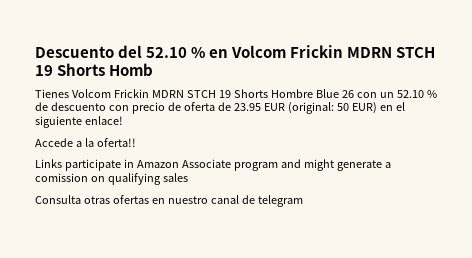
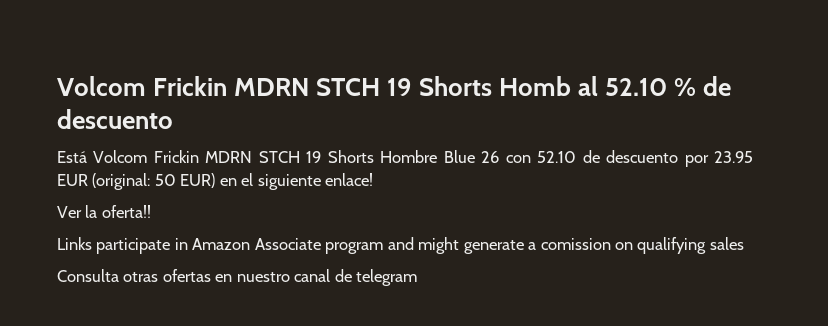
- Descuento del 52.10 % en Volcom Frickin MDRN STCH 19 Shorts Homb
- Tienes Volcom Frickin MDRN STCH 19 Shorts Hombre Blue 26 con un 52.10 % de descuento con precio de oferta de 23.95 EUR (original: 50 EUR) en el siguiente enlace!
+ Volcom Frickin MDRN STCH 19 Shorts Homb al 52.10 % de descuento
+ Está Volcom Frickin MDRN STCH 19 Shorts Hombre Blue 26 con 52.10 de descuento por 23.95 EUR (original: 50 EUR) en el siguiente enlace!
- Accede a la oferta!!
+ Ver la oferta!!

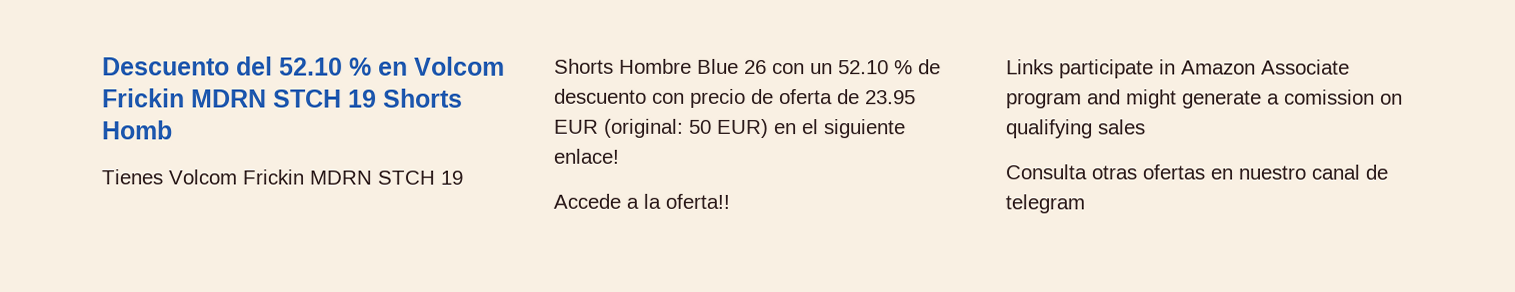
- Volcom Frickin MDRN STCH 19 Shorts Homb al 52.10 % de descuento
- Está Volcom Frickin MDRN STCH 19 Shorts Hombre Blue 26 con 52.10 de descuento por 23.95 EUR (original: 50 EUR) en el siguiente enlace!
+ Descuento del 52.10 % en Volcom Frickin MDRN STCH 19 Shorts Homb
+ Tienes Volcom Frickin MDRN STCH 19 Shorts Hombre Blue 26 con un 52.10 % de descuento con precio de oferta de 23.95 EUR (original: 50 EUR) en el siguiente enlace!
- Ver la oferta!!
+ Accede a la oferta!!

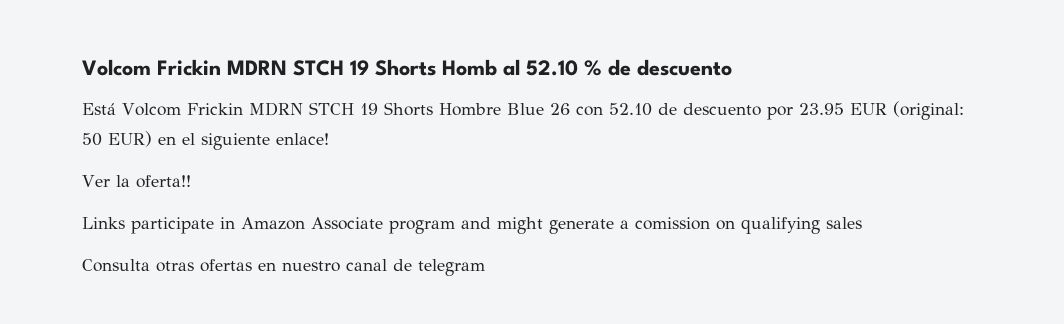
- Descuento del 52.10 % en Volcom Frickin MDRN STCH 19 Shorts Homb
- Tienes Volcom Frickin MDRN STCH 19 Shorts Hombre Blue 26 con un 52.10 % de descuento con precio de oferta de 23.95 EUR (original: 50 EUR) en el siguiente enlace!
+ Volcom Frickin MDRN STCH 19 Shorts Homb al 52.10 % de descuento
+ Está Volcom Frickin MDRN STCH 19 Shorts Hombre Blue 26 con 52.10 de descuento por 23.95 EUR (original: 50 EUR) en el siguiente enlace!
- Accede a la oferta!!
+ Ver la oferta!!

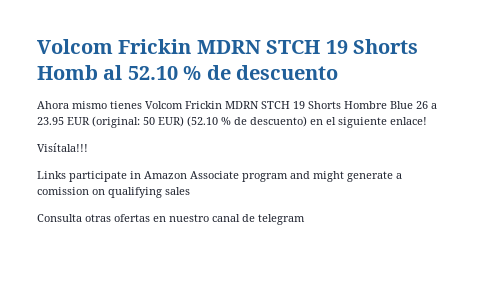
- Está Volcom Frickin MDRN STCH 19 Shorts Hombre Blue 26 con 52.10 de descuento por 23.95 EUR (original: 50 EUR) en el siguiente enlace!
+ Ahora mismo tienes Volcom Frickin MDRN STCH 19 Shorts Hombre Blue 26 a 23.95 EUR (original: 50 EUR) (52.10 % de descuento) en el siguiente enlace!
- Ver la oferta!!
+ Visítala!!!

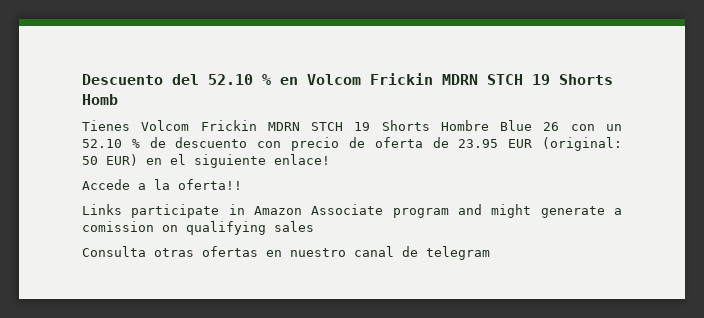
- Volcom Frickin MDRN STCH 19 Shorts Homb al 52.10 % de descuento
- Ahora mismo tienes Volcom Frickin MDRN STCH 19 Shorts Hombre Blue 26 a 23.95 EUR (original: 50 EUR) (52.10 % de descuento) en el siguiente enlace!
+ Descuento del 52.10 % en Volcom Frickin MDRN STCH 19 Shorts Homb
+ Tienes Volcom Frickin MDRN STCH 19 Shorts Hombre Blue 26 con un 52.10 % de descuento con precio de oferta de 23.95 EUR (original: 50 EUR) en el siguiente enlace!
- Visítala!!!
+ Accede a la oferta!!

